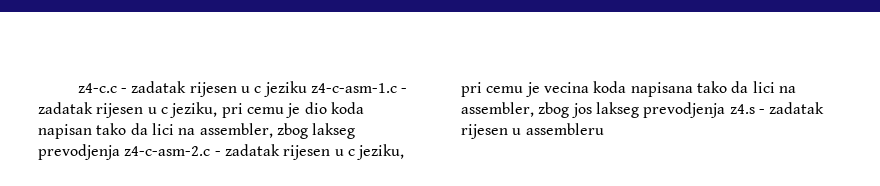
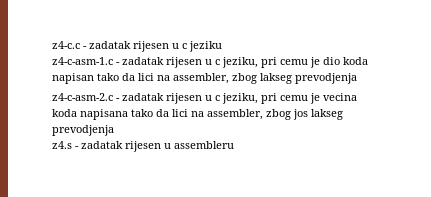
- z4-c.c - zadatak rijesen u c jeziku z4-c-asm-1.c - zadatak rijesen u c jeziku, pri cemu je dio koda napisan tako da lici na assembler, zbog lakseg prevodjenja z4-c-asm-2.c - zadatak rijesen u c jeziku, pri cemu je vecina koda napisana tako da lici na assembler, zbog jos lakseg prevodjenja z4.s - zadatak rijesen u assembleru
+ z4-c.c - zadatak rijesen u c jeziku
+ z4-c-asm-1.c - zadatak rijesen u c jeziku, pri cemu je dio koda napisan tako da lici na assembler, zbog lakseg prevodjenja
+ z4-c-asm-2.c - zadatak rijesen u c jeziku, pri cemu je vecina koda napisana tako da lici na assembler, zbog jos lakseg prevodjenja
+ z4.s - zadatak rijesen u assembleru

